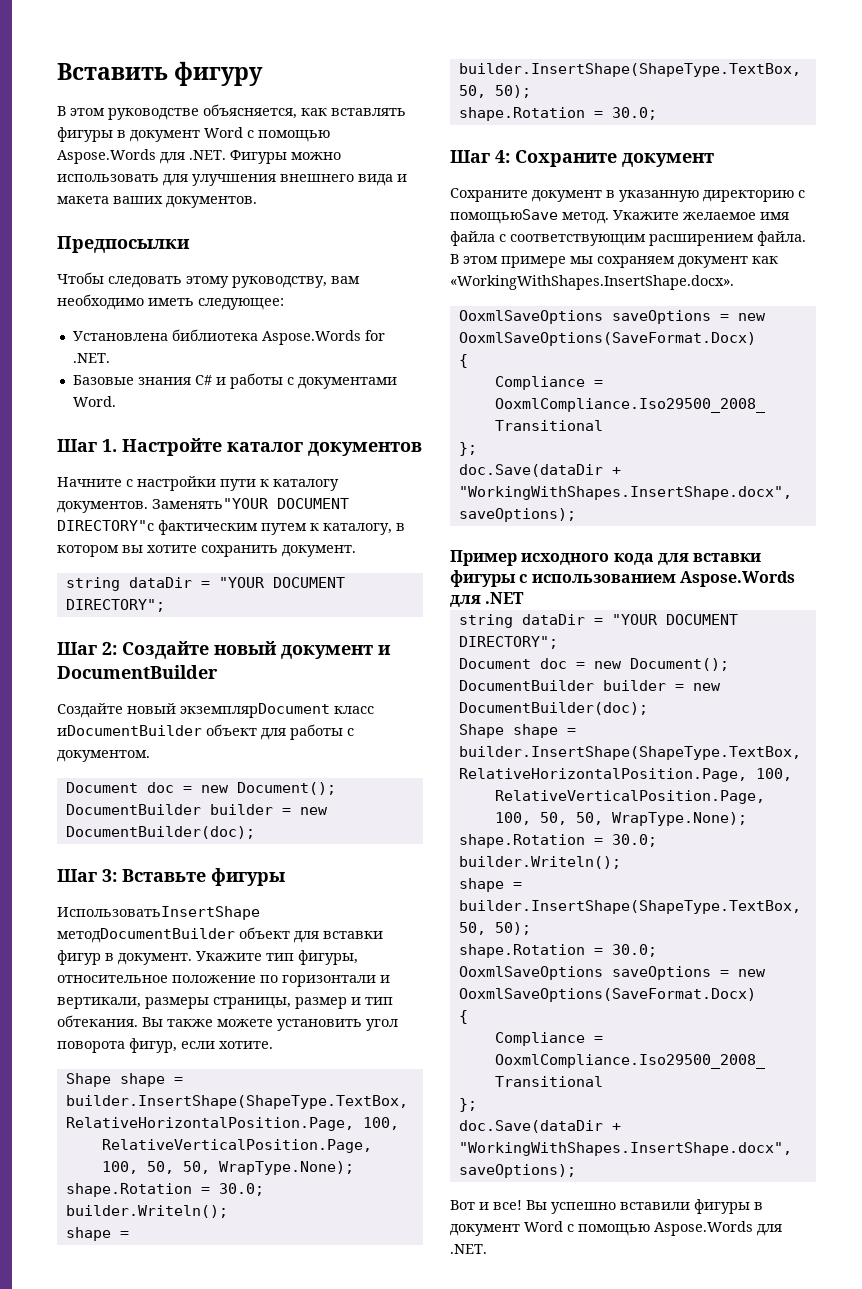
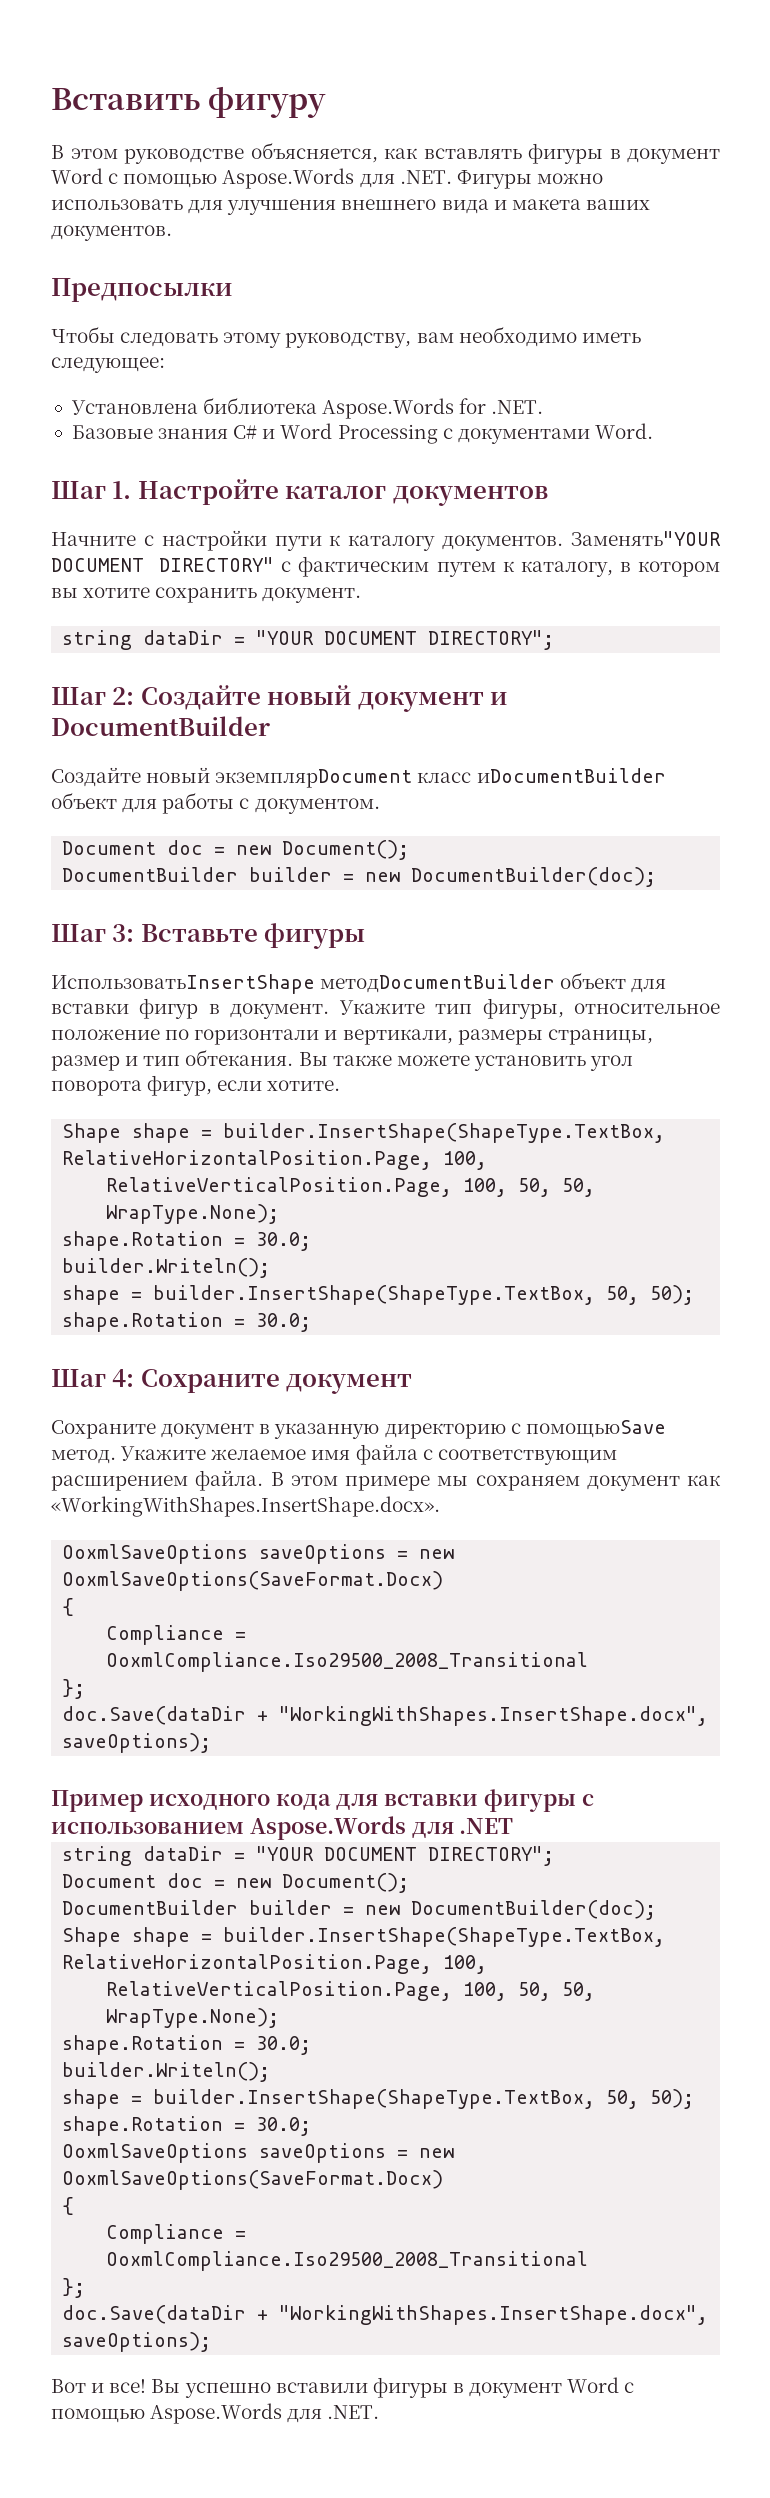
- Базовые знания C# и работы с документами Word.
+ Базовые знания C# и Word Processing с документами Word.
- Заменять"YOUR DOCUMENT DIRECTORY"с фактическим путем к каталогу, в котором вы хотите сохранить документ.
+ Заменять"YOUR DOCUMENT DIRECTORY" с фактическим путем к каталогу, в котором вы хотите сохранить документ.

